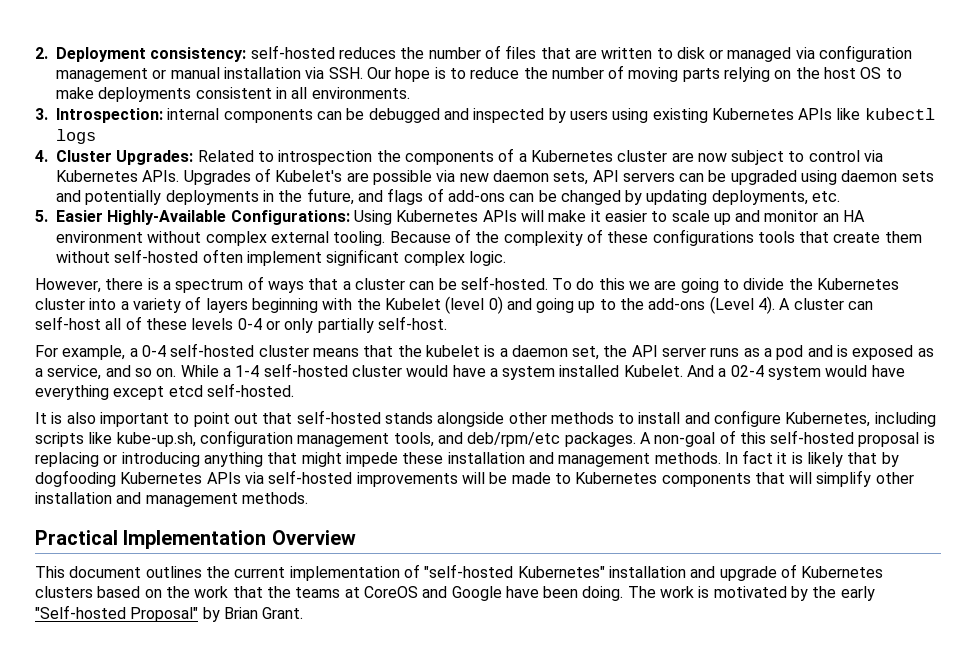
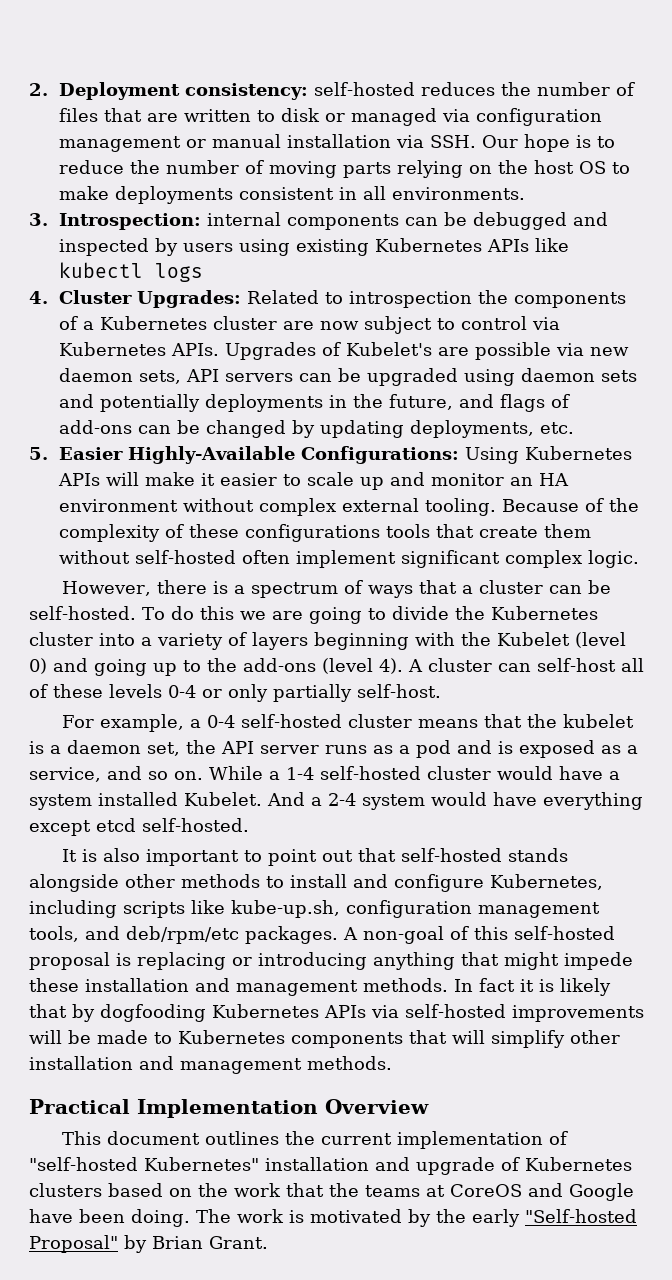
- To do this we are going to divide the Kubernetes cluster into a variety of layers beginning with the Kubelet (level 0) and going up to the add-ons (Level 4).
+ To do this we are going to divide the Kubernetes cluster into a variety of layers beginning with the Kubelet (level 0) and going up to the add-ons (level 4).
- And a 02-4 system would have everything except etcd self-hosted.
+ And a 2-4 system would have everything except etcd self-hosted.

